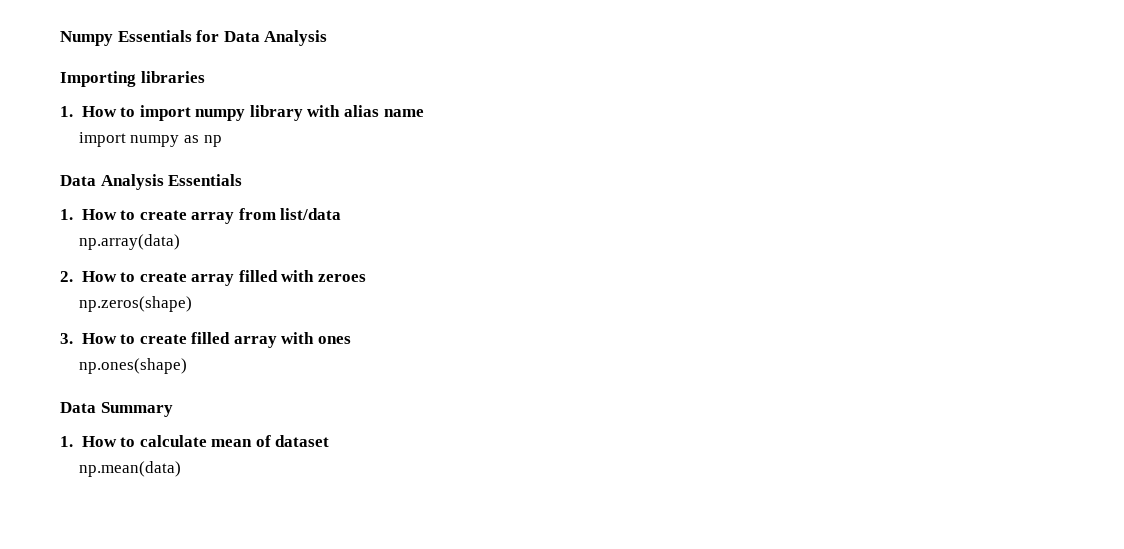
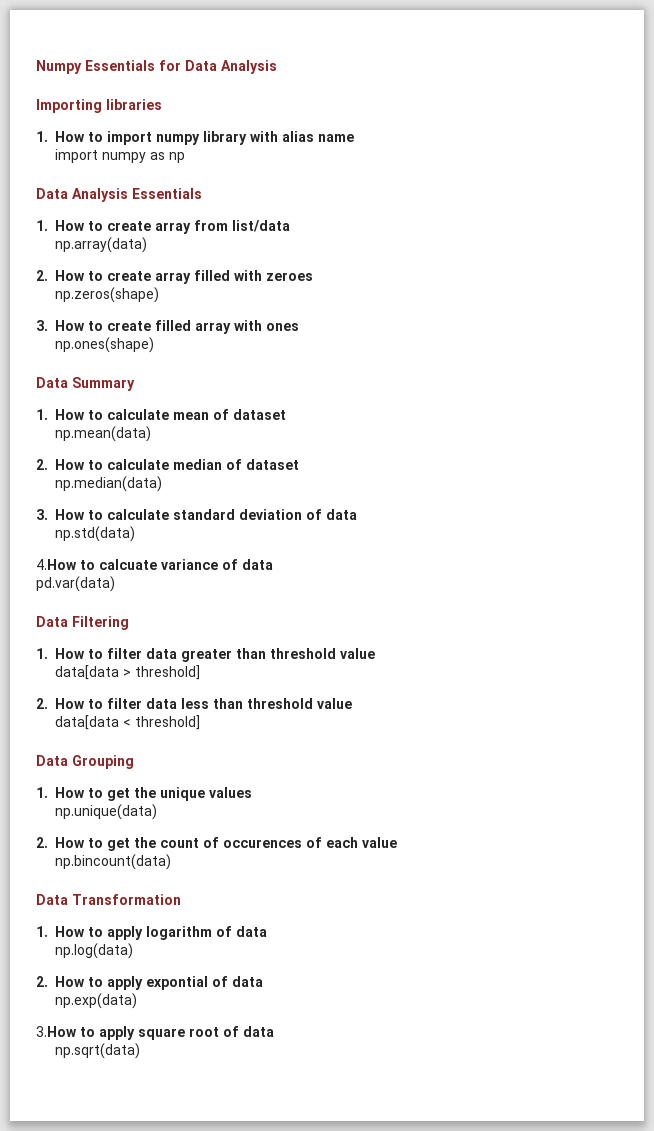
+ 2. How to calculate median of dataset
+ np.median(data)
+ 3. How to calculate standard deviation of data
+ np.std(data)
+ 4.How to calcuate variance of data
+ pd.var(data)
+ Data Filtering
+ 1. How to filter data greater than threshold value
+ data[data > threshold]
+ 2. How to filter data less than threshold value
+ data[data < threshold]
+ Data Grouping
+ 1. How to get the unique values
+ np.unique(data)
+ 2. How to get the count of occurences of each value
+ np.bincount(data)
+ Data Transformation
+ 1. How to apply logarithm of data
+ np.log(data)
+ 2. How to apply expontial of data
+ np.exp(data)
+ 3.How to apply square root of data
+ np.sqrt(data)

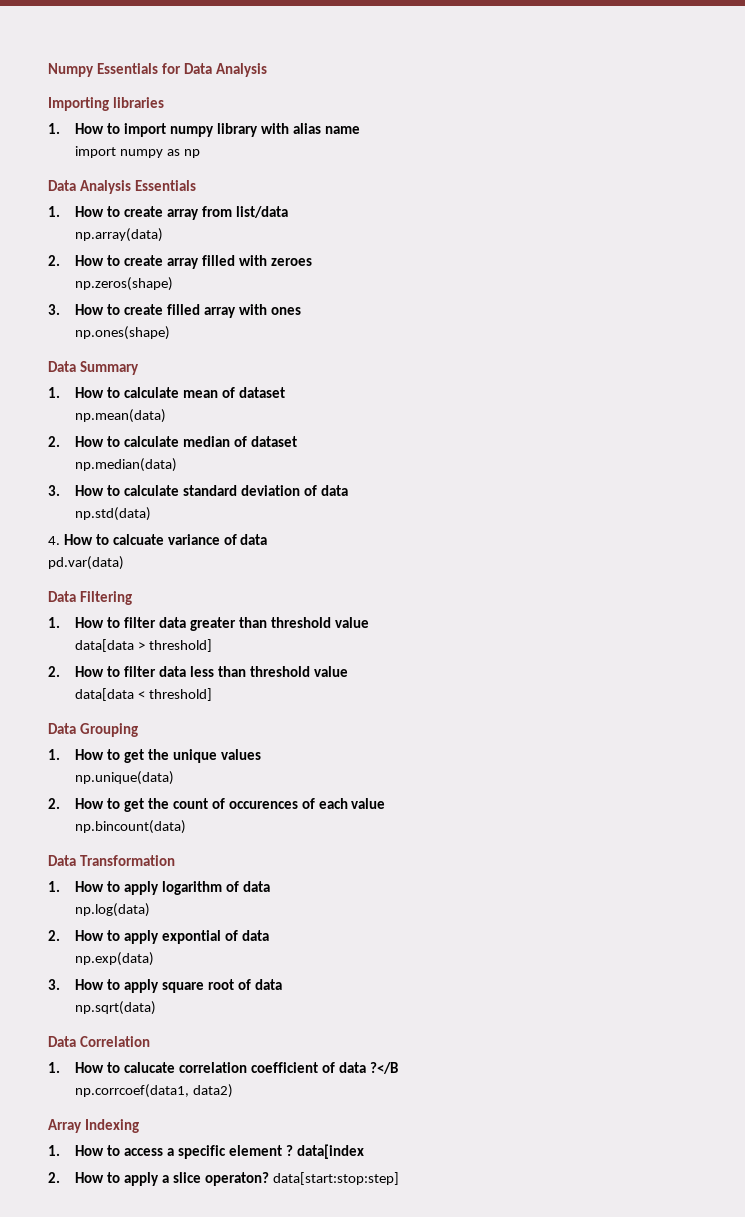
- 4.How to calcuate variance of data
+ 4. How to calcuate variance of data
- 3.How to apply square root of data
+ 3. How to apply square root of data
+ Data Correlation
+ 1. How to calucate correlation coefficient of data ?</B
+ np.corrcoef(data1, data2)
+ Array Indexing
+ 1. How to access a specific element ? data[index
+ 2. How to apply a slice operaton? data[start:stop:step]

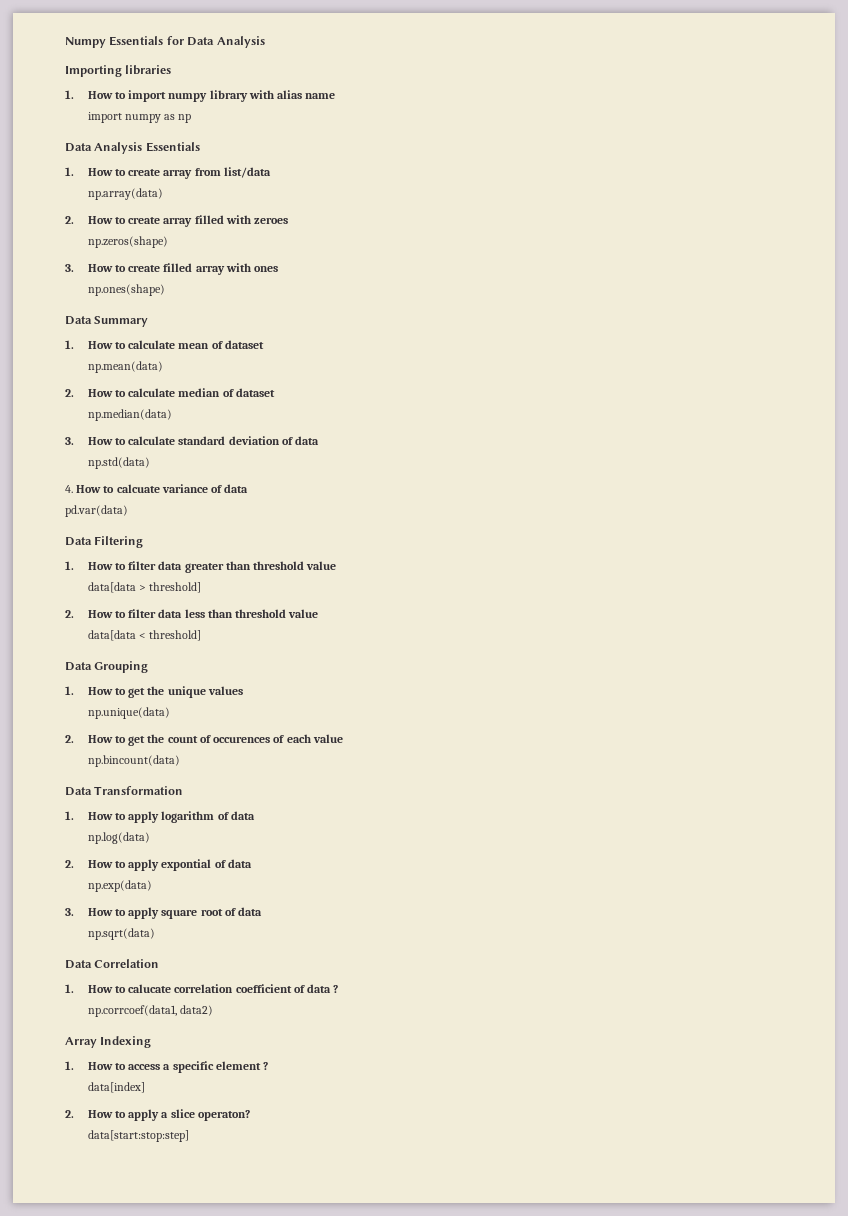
- 1. How to calucate correlation coefficient of data ?</B
+ 1. How to calucate correlation coefficient of data ?
- 1. How to access a specific element ? data[index
+ 1. How to access a specific element ?
+ data[index]
- 2. How to apply a slice operaton? data[start:stop:step]
+ 2. How to apply a slice operaton?
+ data[start:stop:step]

